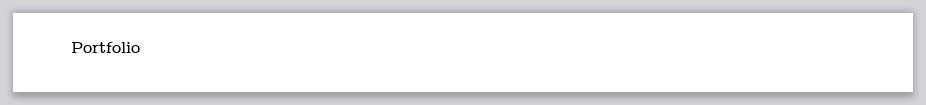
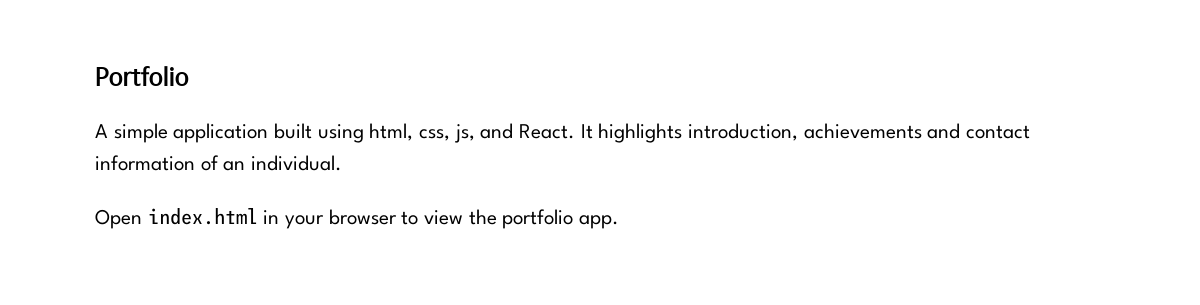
+ A simple application built using html, css, js, and React. It highlights introduction, achievements and contact information of an individual.
+ Open index.html in your browser to view the portfolio app.

